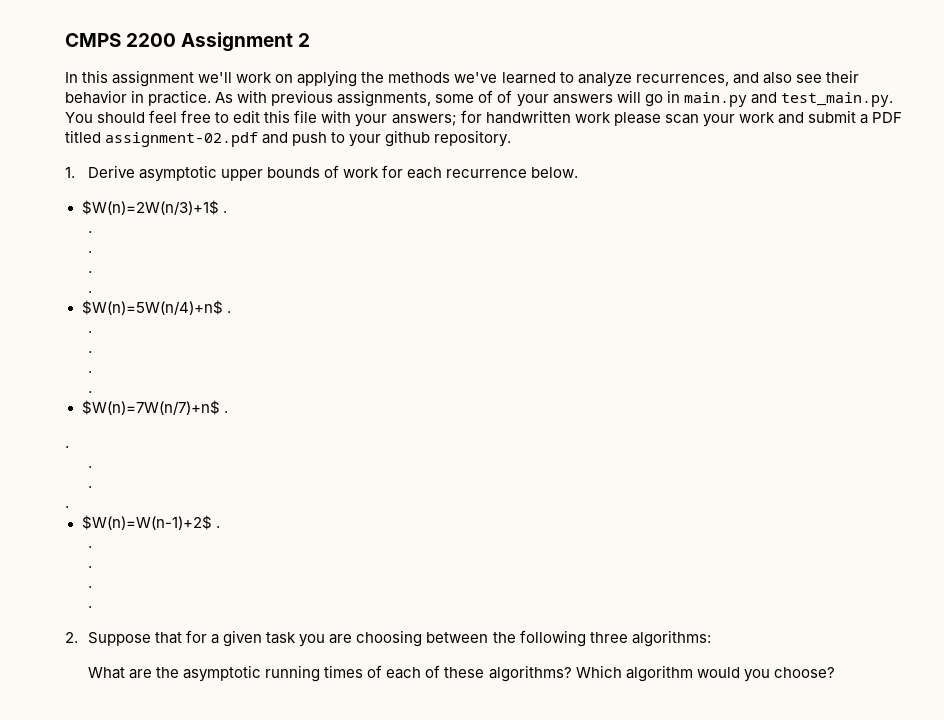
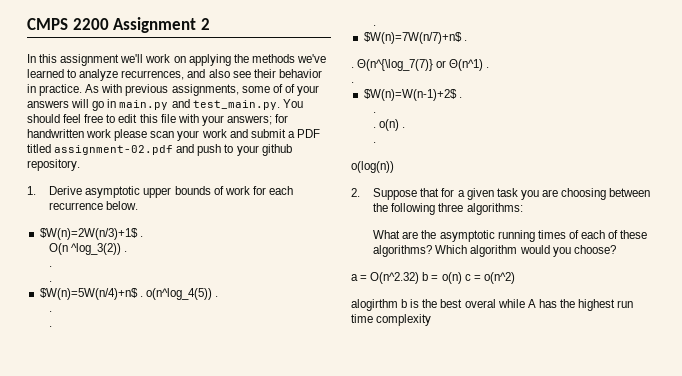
  $W(n)=2W(n/3)+1$ .
- .
- .
+ O(n ^log_3(2)) .
- $W(n)=5W(n/4)+n$ .
- .
+ $W(n)=5W(n/4)+n$ . o(n^log_4(5)) .
  $W(n)=7W(n/7)+n$ .
- .
- .
- .
+ . Θ(n^{\log_7(7)} or Θ(n^1) .
  $W(n)=W(n-1)+2$ .
  .
+ . o(n) .
  .
- .
- .
+ o(log(n))
+ a = O(n^2.32) b = o(n) c = o(n^2)
+ alogirthm b is the best overal while A has the highest run time complexity

